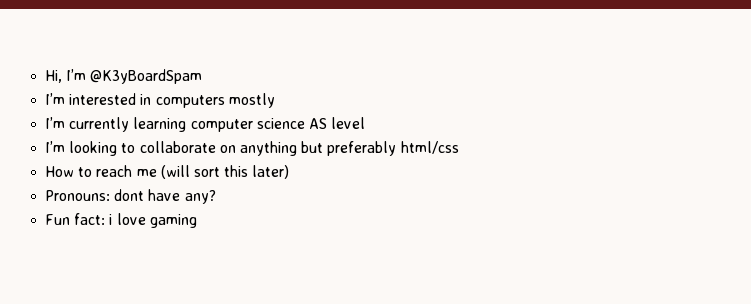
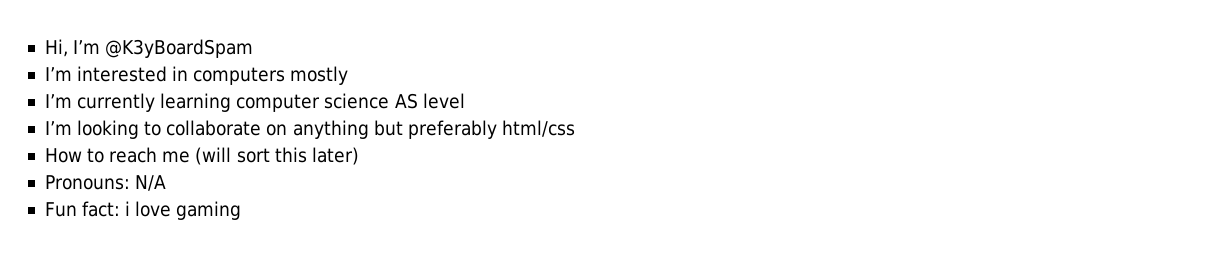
- Pronouns: dont have any?
+ Pronouns: N/A

